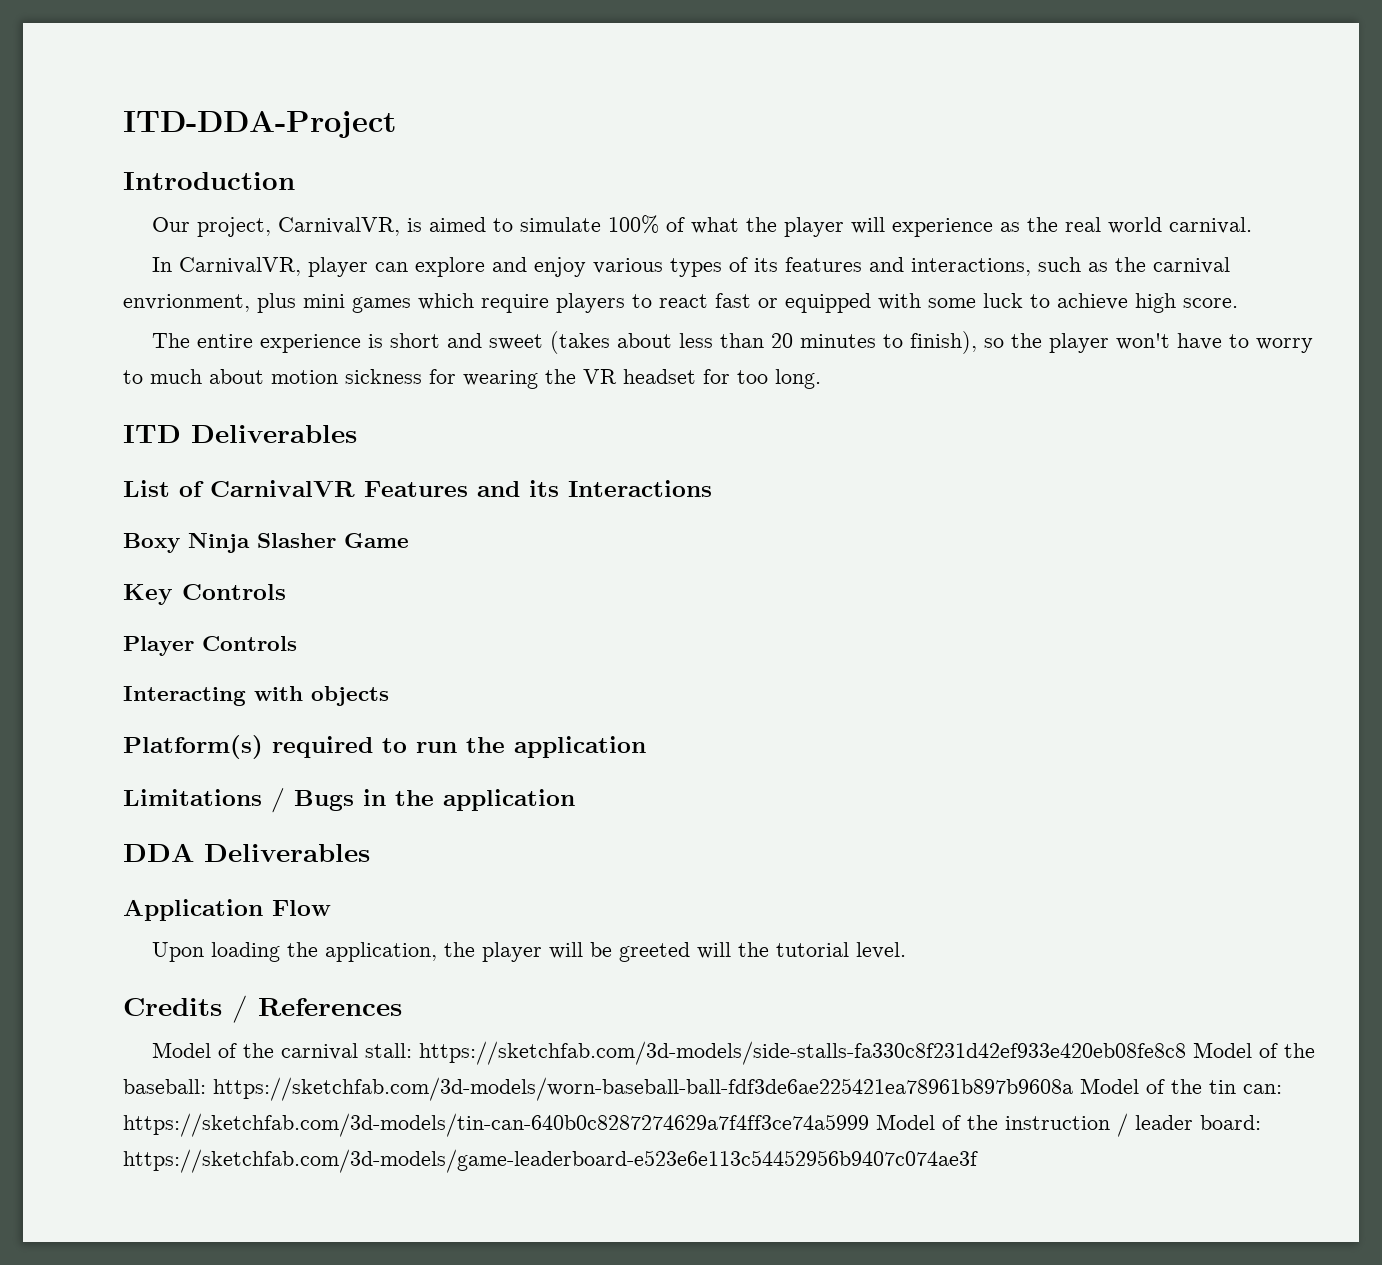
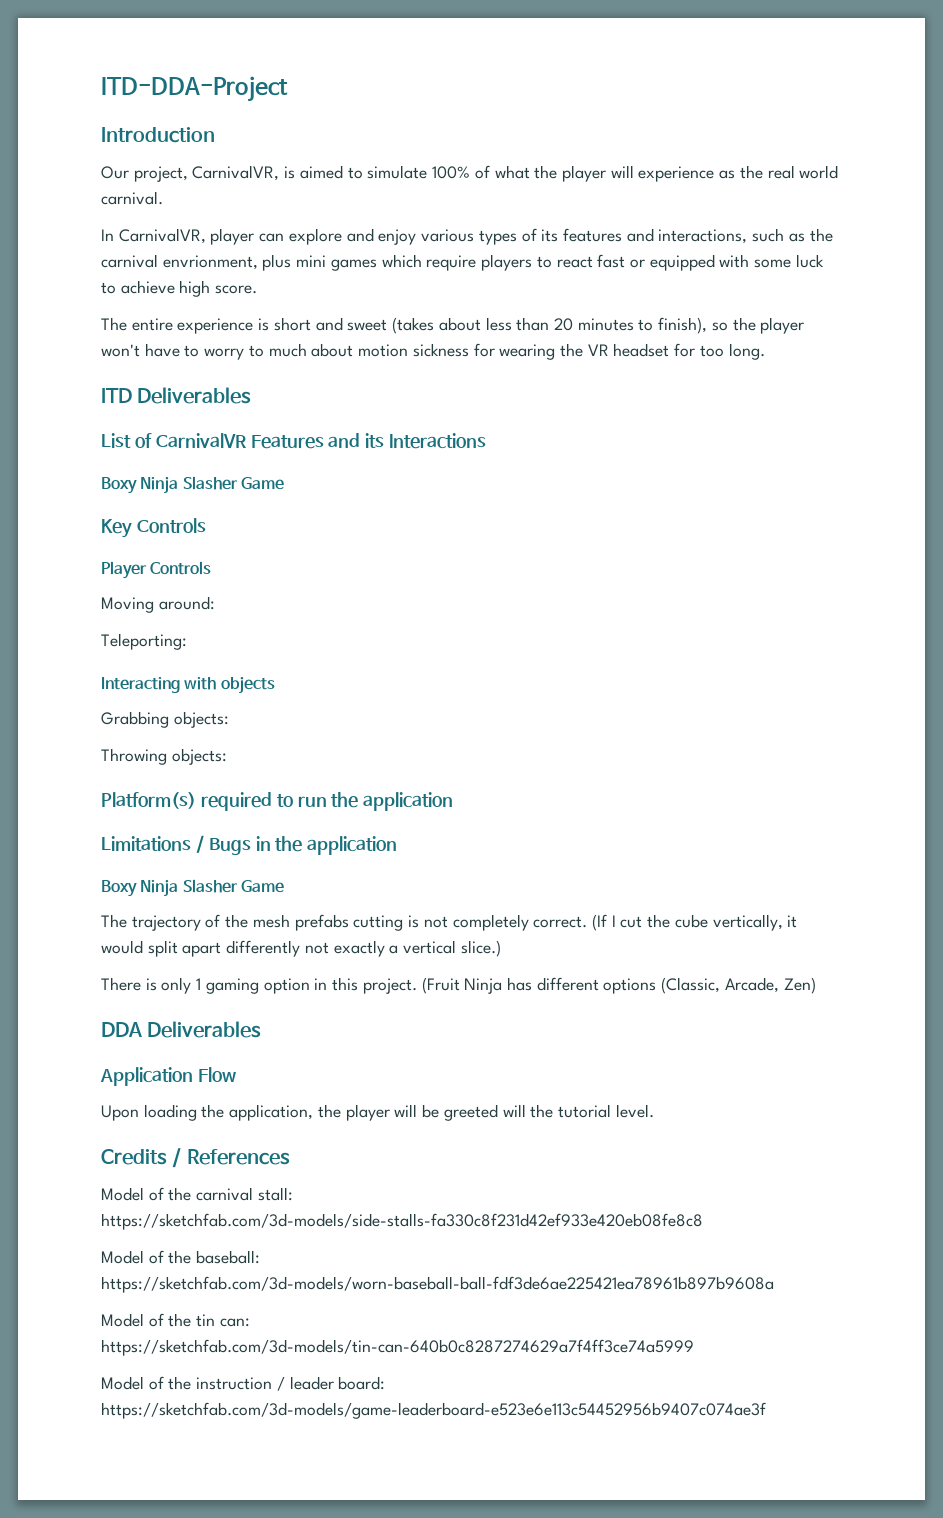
+ Moving around:
+ Teleporting:
+ Grabbing objects:
+ Throwing objects:
  Limitations / Bugs in the application
+ Boxy Ninja Slasher Game
+ The trajectory of the mesh prefabs cutting is not completely correct. (If I cut the cube vertically, it would split apart differently not exactly a vertical slice.)
+ There is only 1 gaming option in this project. (Fruit Ninja has different options (Classic, Arcade, Zen)
- Model of the carnival stall: https://sketchfab.com/3d-models/side-stalls-fa330c8f231d42ef933e420eb08fe8c8 Model of the baseball: https://sketchfab.com/3d-models/worn-baseball-ball-fdf3de6ae225421ea78961b897b9608a Model of the tin can: https://sketchfab.com/3d-models/tin-can-640b0c8287274629a7f4ff3ce74a5999 Model of the instruction / leader board: https://sketchfab.com/3d-models/game-leaderboard-e523e6e113c54452956b9407c074ae3f
+ Model of the carnival stall: https://sketchfab.com/3d-models/side-stalls-fa330c8f231d42ef933e420eb08fe8c8
+ Model of the baseball: https://sketchfab.com/3d-models/worn-baseball-ball-fdf3de6ae225421ea78961b897b9608a
+ Model of the tin can: https://sketchfab.com/3d-models/tin-can-640b0c8287274629a7f4ff3ce74a5999
+ Model of the instruction / leader board: https://sketchfab.com/3d-models/game-leaderboard-e523e6e113c54452956b9407c074ae3f

